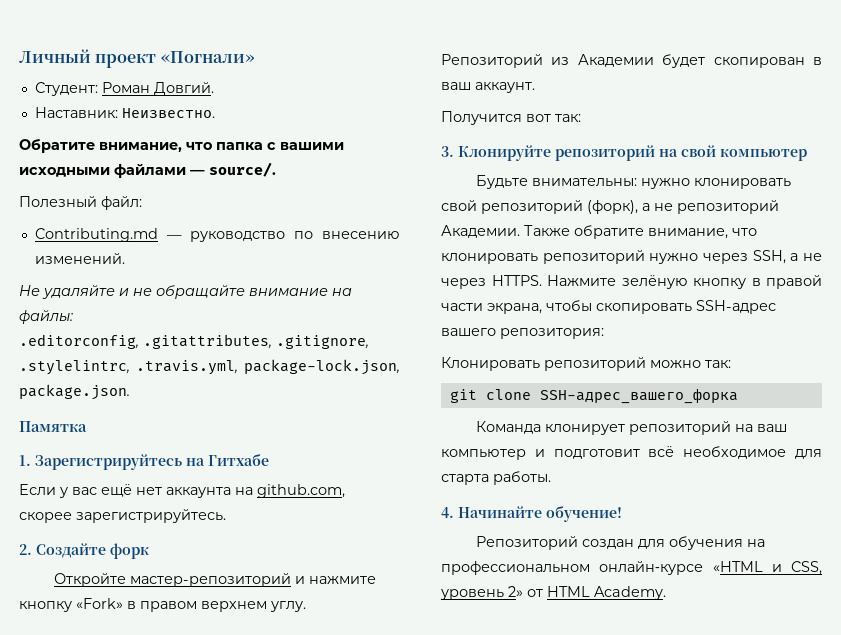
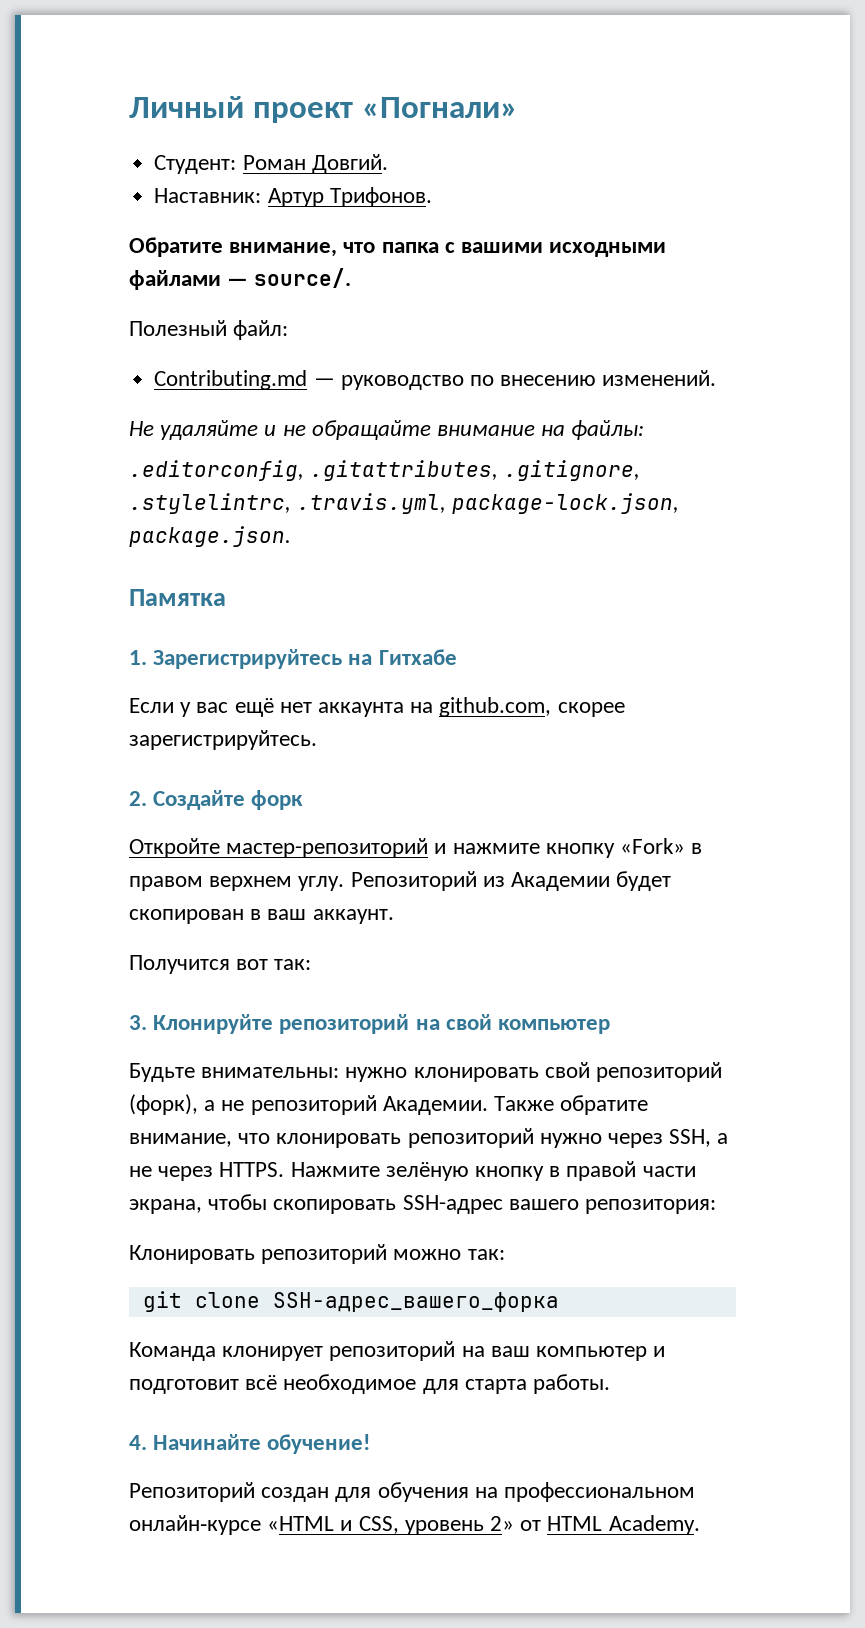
- Наставник: Неизвестно.
+ Наставник: Артур Трифонов.

